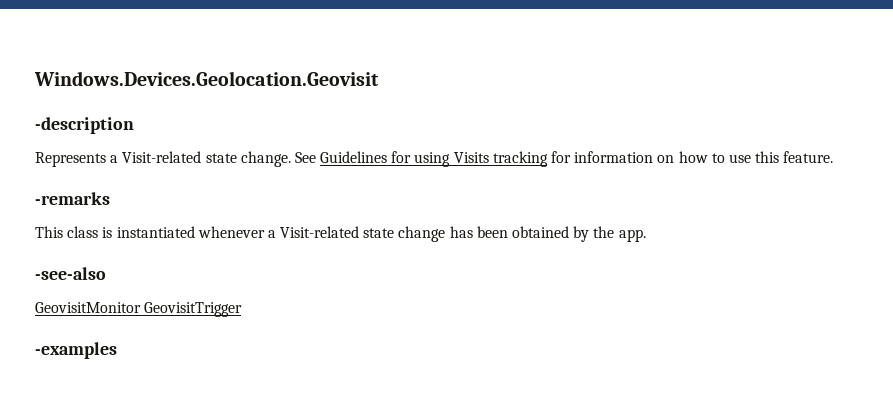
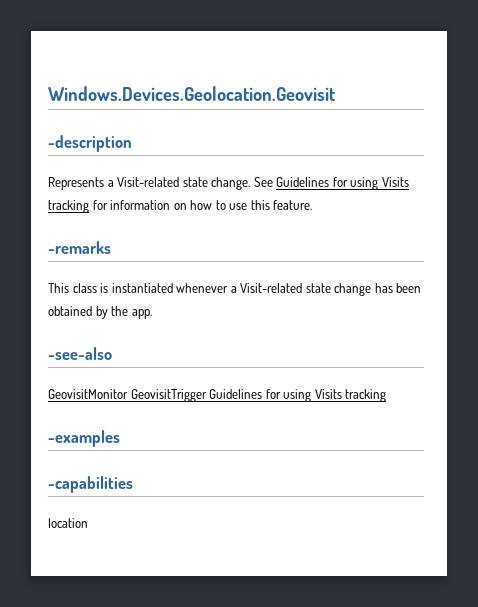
- GeovisitMonitor GeovisitTrigger
+ GeovisitMonitor GeovisitTrigger Guidelines for using Visits tracking
+ -capabilities
+ location

